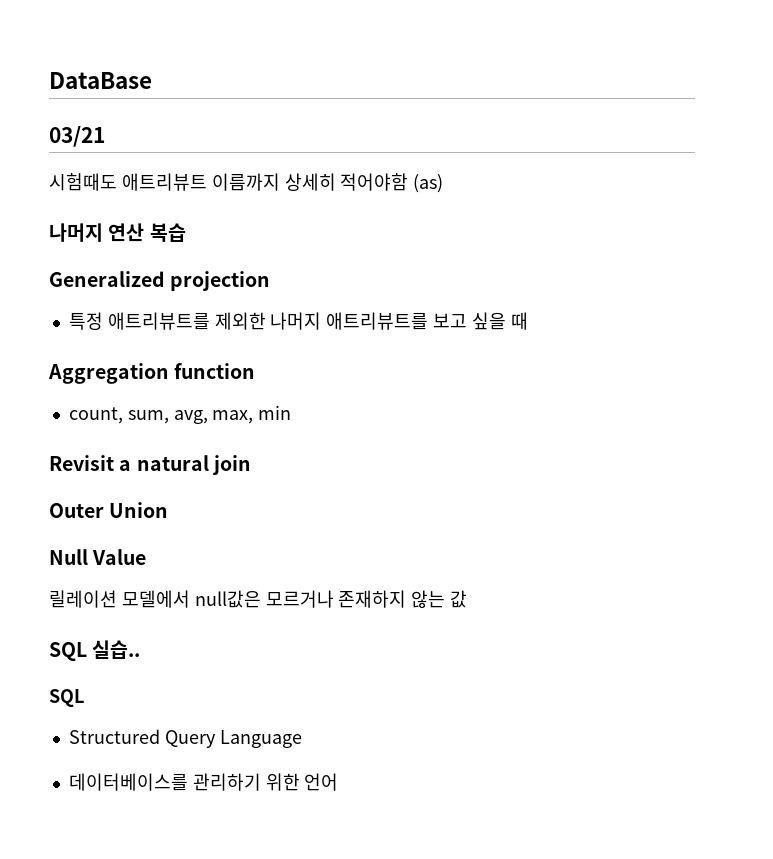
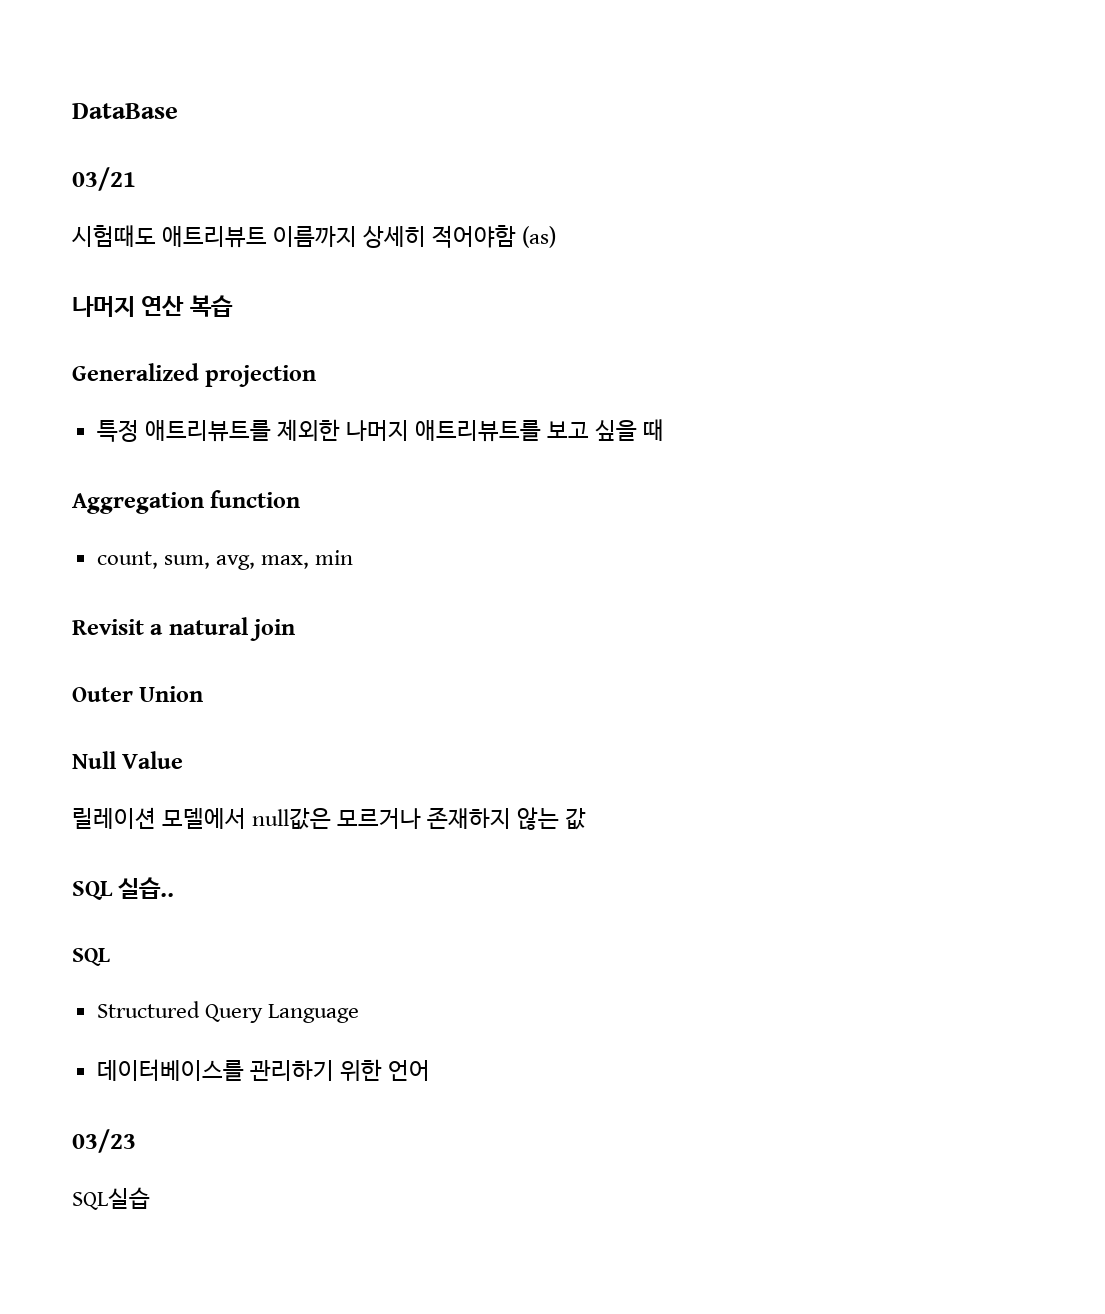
+ 03/23
+ SQL실습

